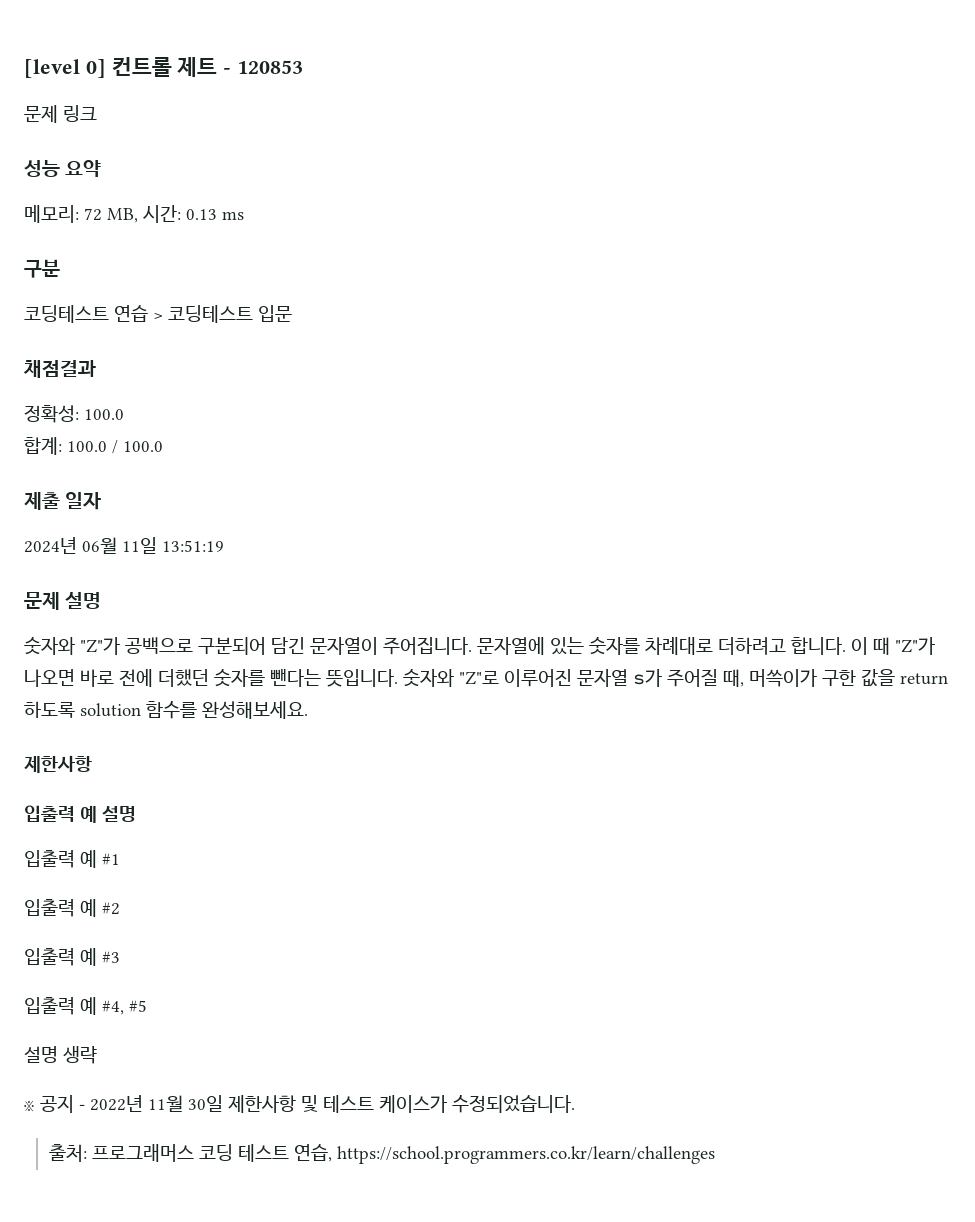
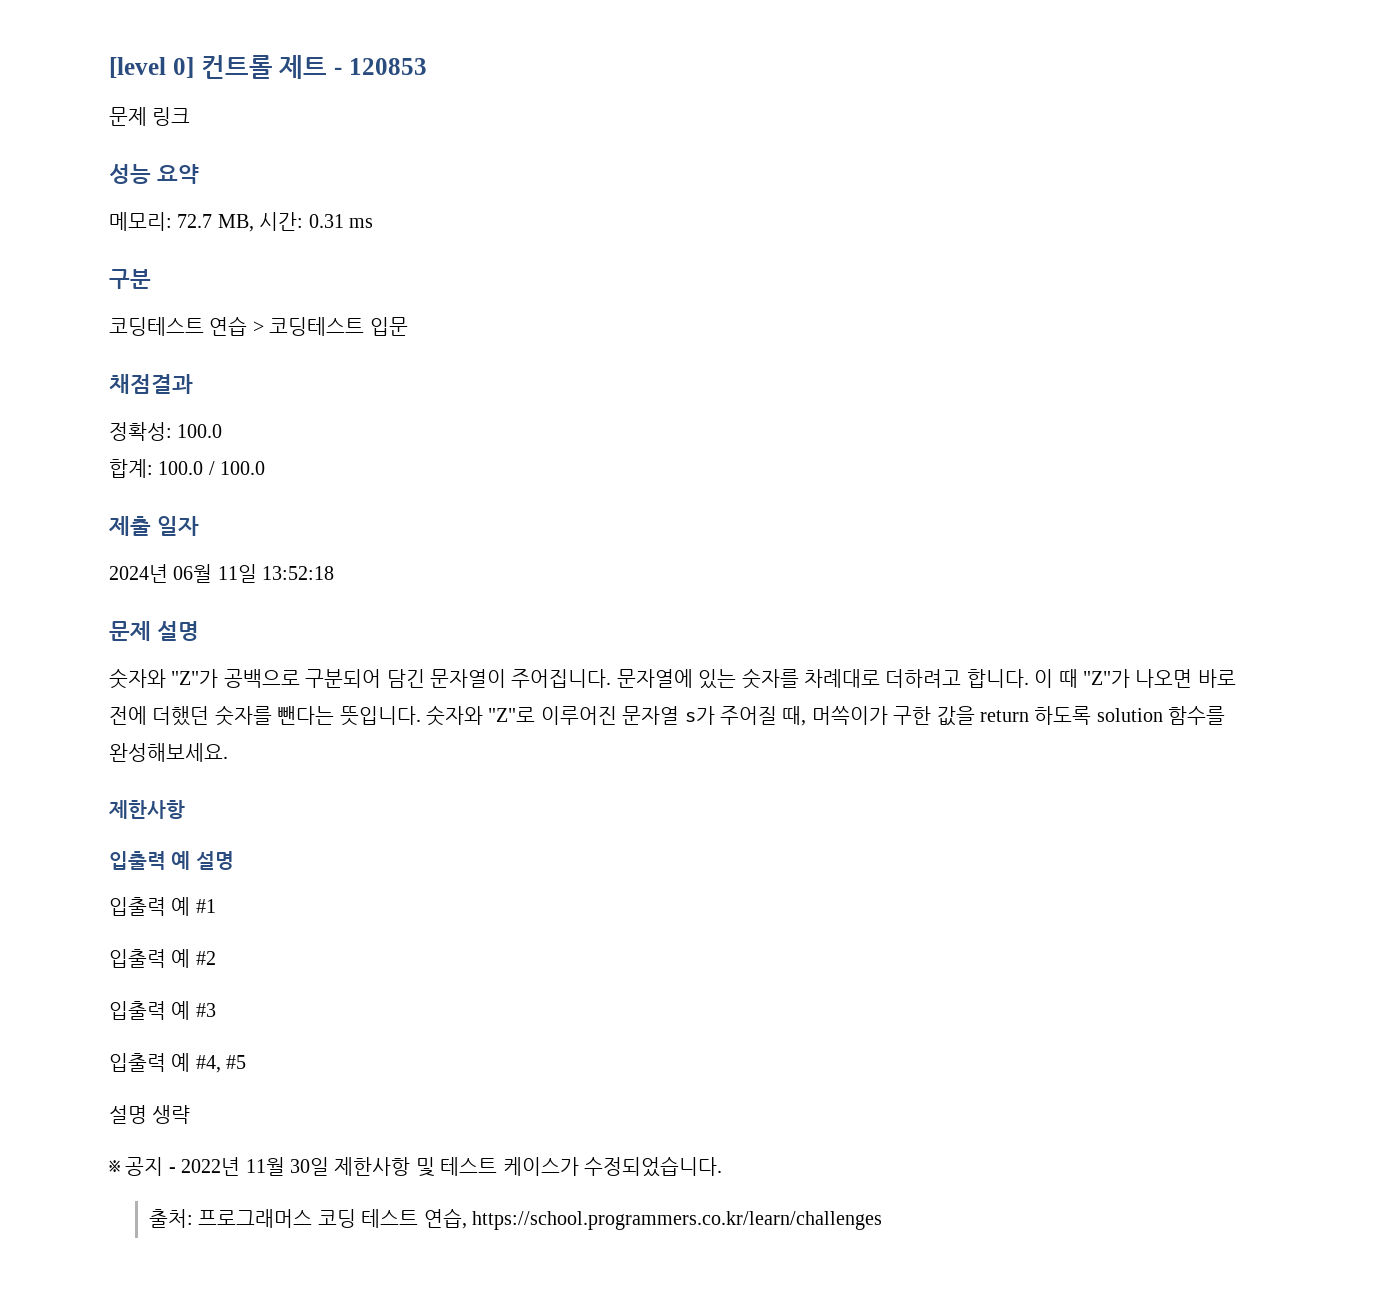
- 메모리: 72 MB, 시간: 0.13 ms
+ 메모리: 72.7 MB, 시간: 0.31 ms
- 2024년 06월 11일 13:51:19
+ 2024년 06월 11일 13:52:18

